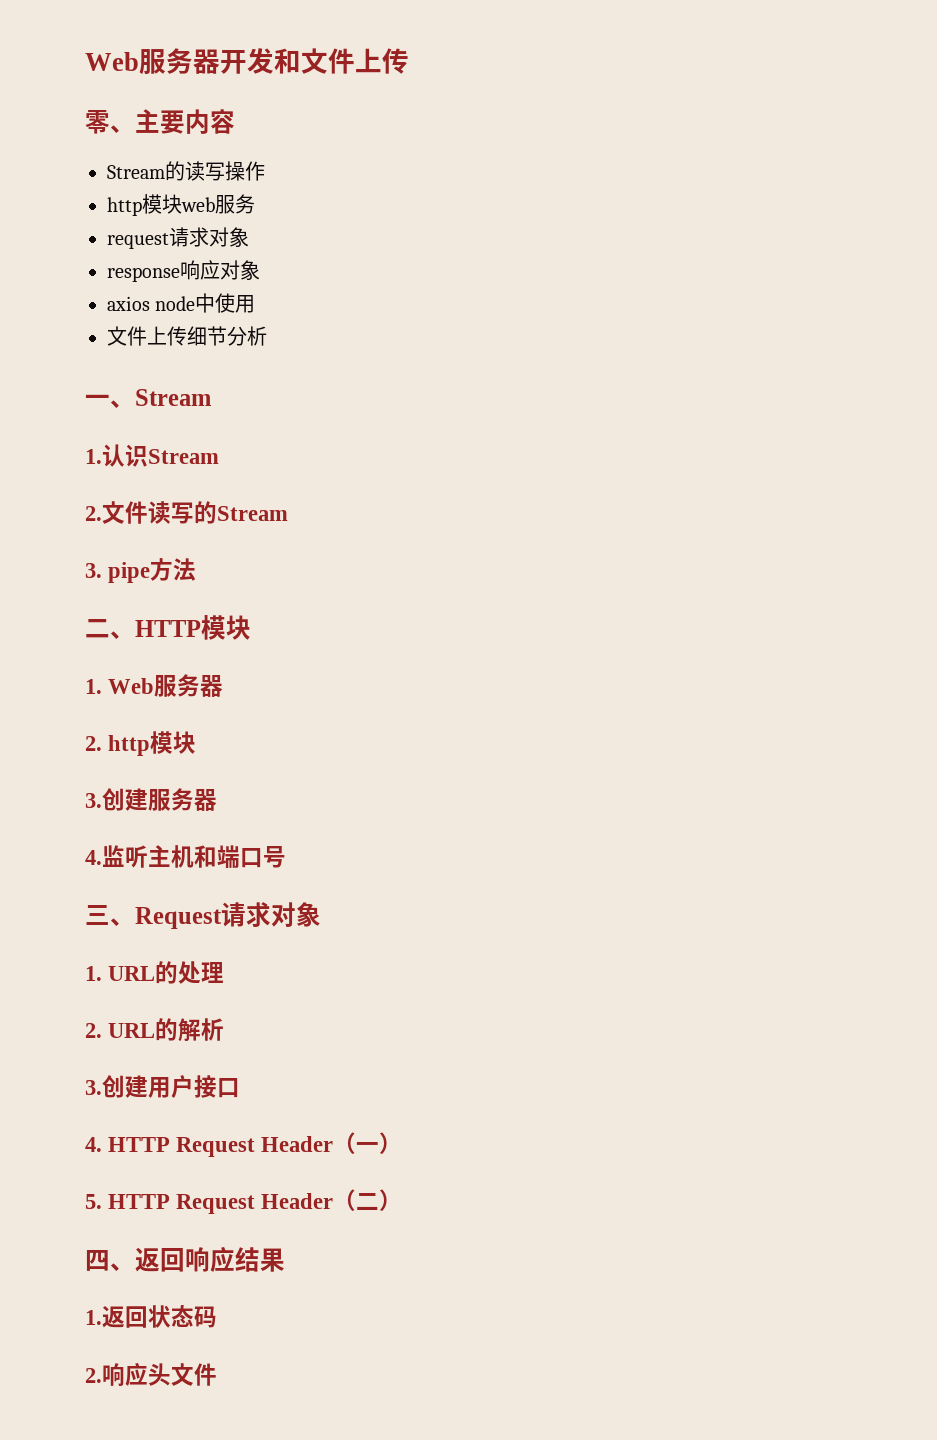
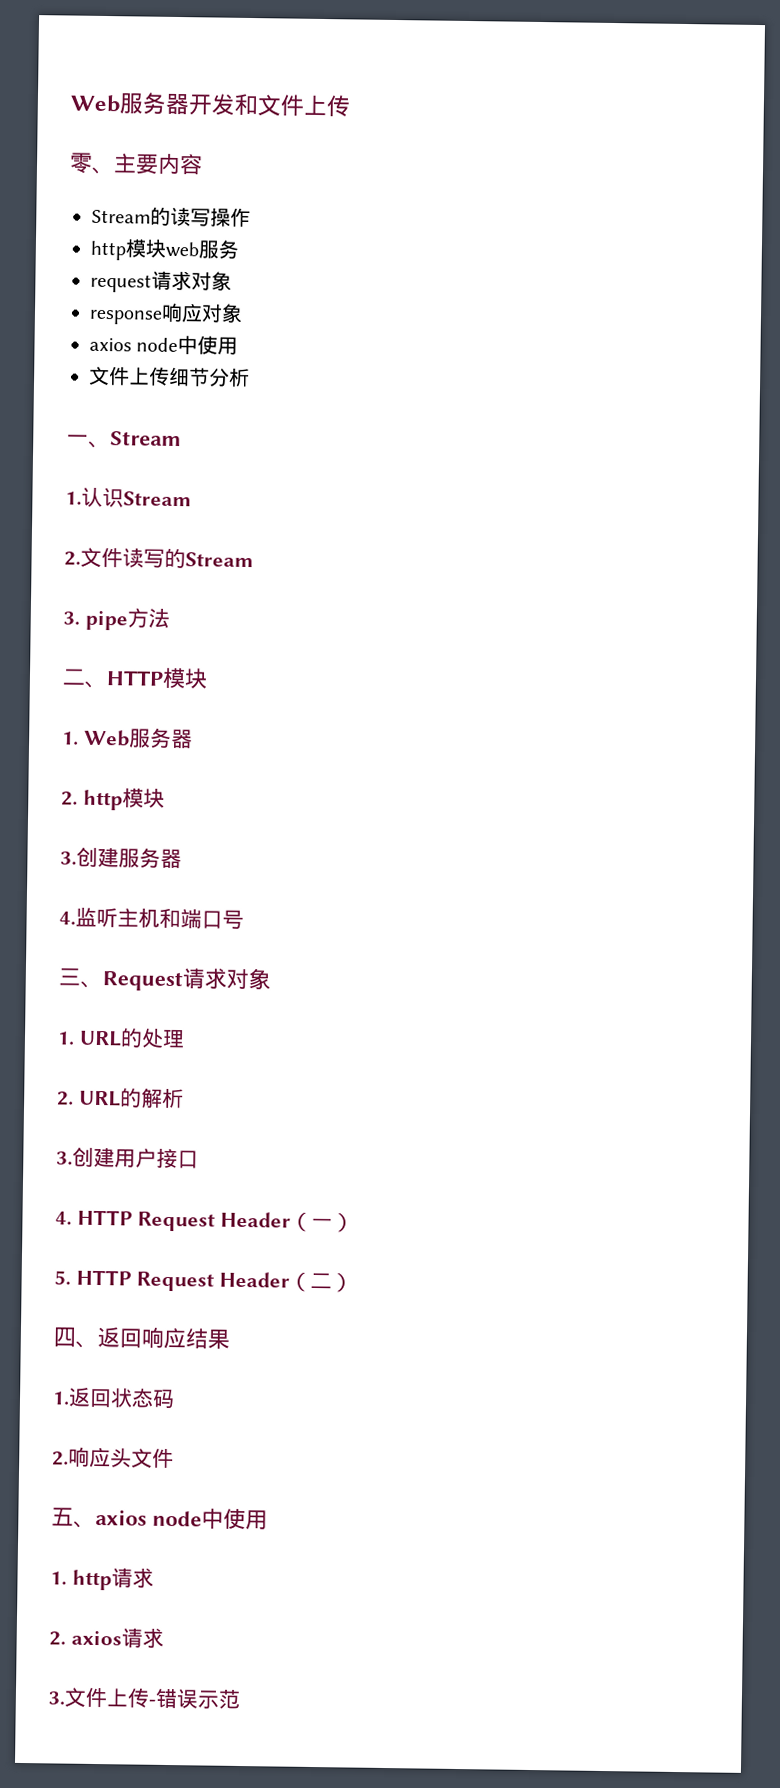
+ 五、axios node中使用
+ 1. http请求
+ 2. axios请求
+ 3.文件上传-错误示范

